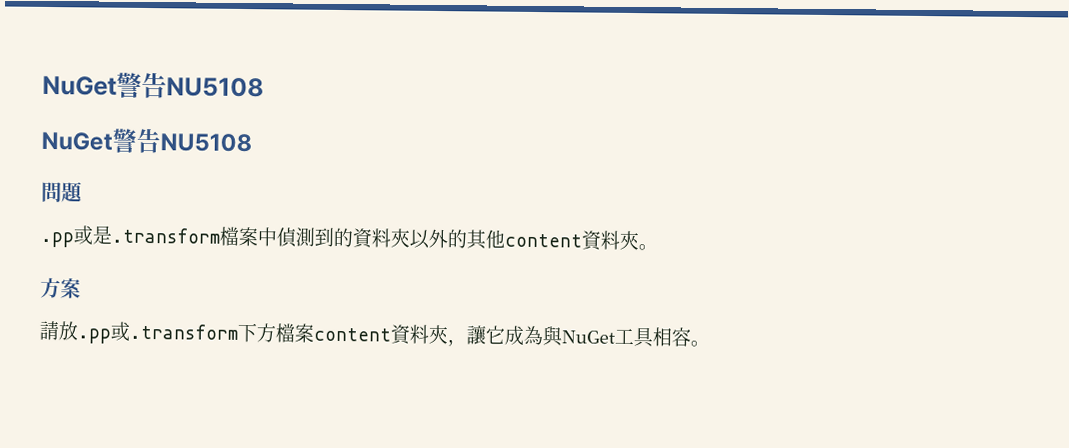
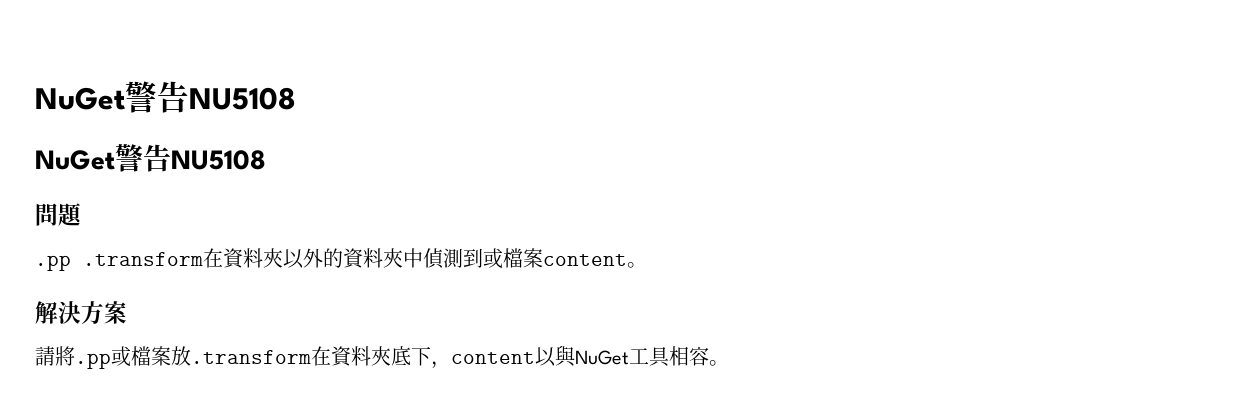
- .pp或是.transform檔案中偵測到的資料夾以外的其他content資料夾。
+ .pp .transform在資料夾以外的資料夾中偵測到或檔案content。
- 方案
+ 解決方案
- 請放.pp或.transform下方檔案content資料夾，讓它成為與NuGet工具相容。
+ 請將.pp或檔案放.transform在資料夾底下，content以與NuGet工具相容。

